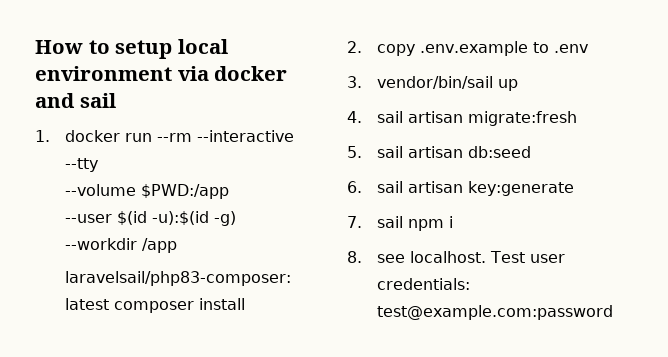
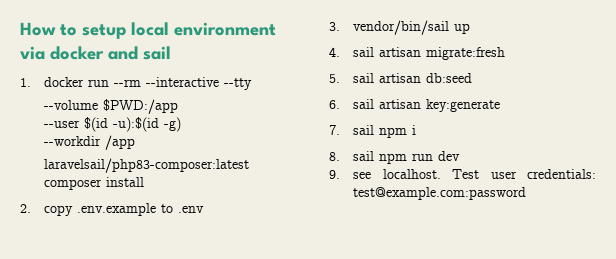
- 8. see localhost.
+ 8. sail npm run dev
+ 9. see localhost.

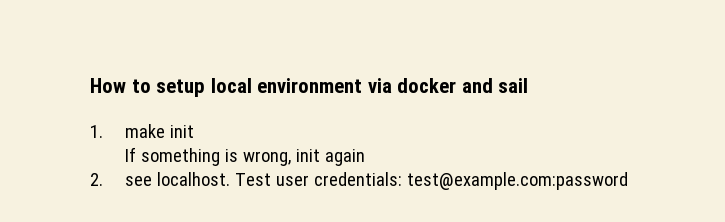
- 1. docker run --rm --interactive --tty
- --volume $PWD:/app
- --user $(id -u):$(id -g)
- --workdir /app
- laravelsail/php83-composer:latest composer install
- 2. copy .env.example to .env
- 3. vendor/bin/sail up
- 4. sail artisan migrate:fresh
- 5. sail artisan db:seed
- 6. sail artisan key:generate
- 7. sail npm i
- 8. sail npm run dev
- 9. see localhost.
+ 1. make init
+ If something is wrong, init again
+ 2. see localhost.

